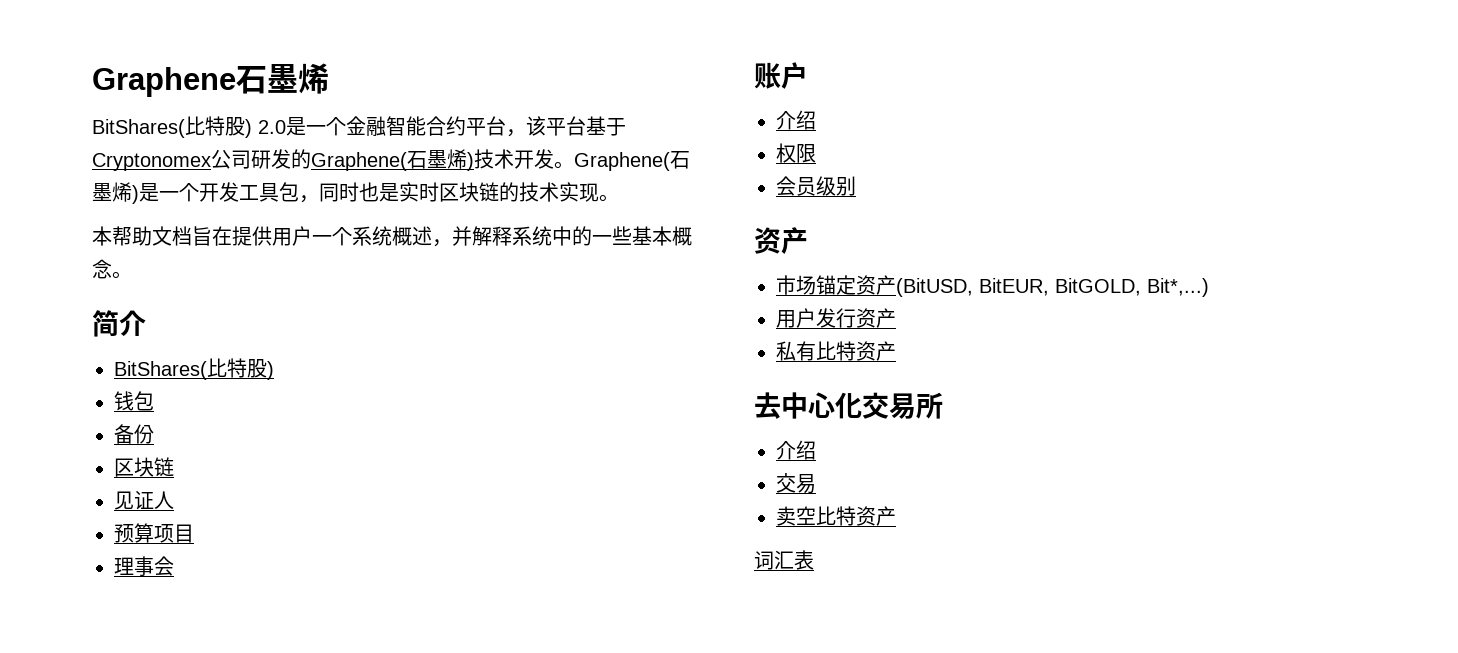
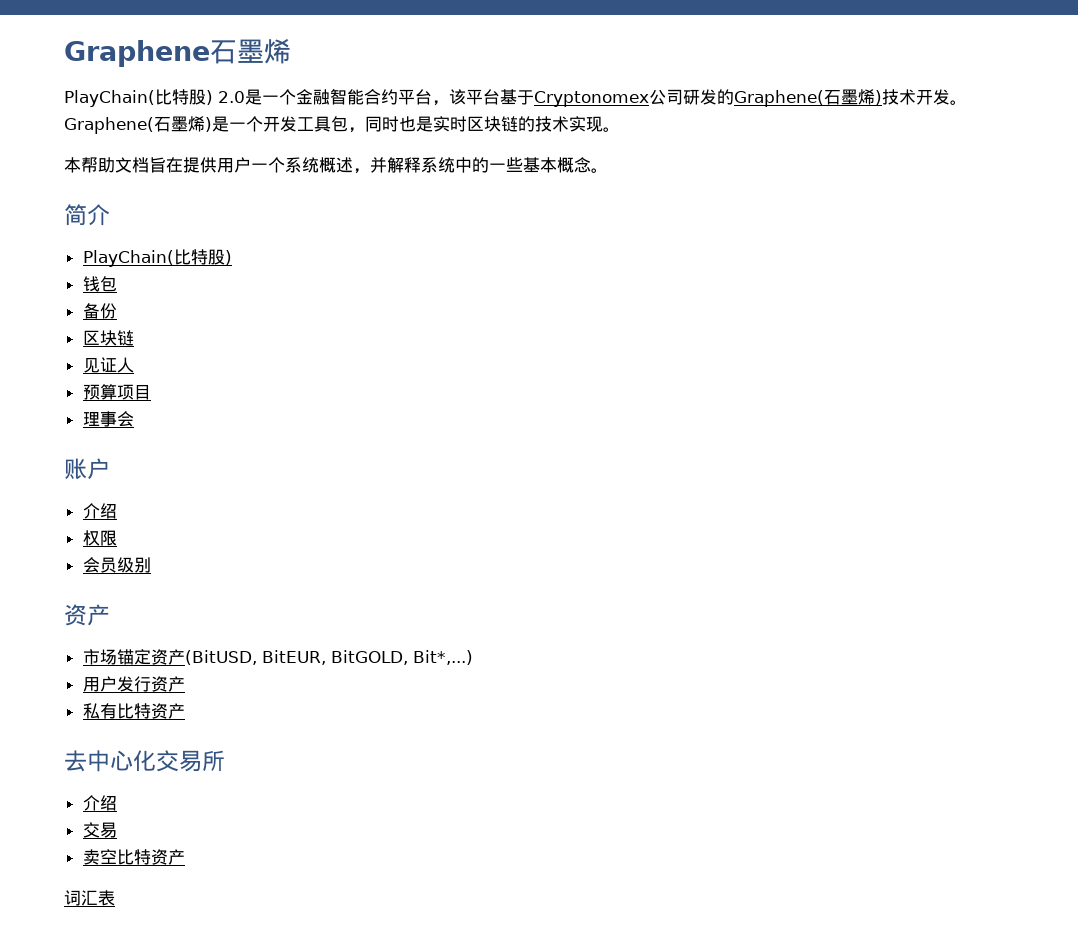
- BitShares(比特股) 2.0是一个金融智能合约平台，该平台基于Cryptonomex公司研发的Graphene(石墨烯)技术开发。
+ PlayChain(比特股) 2.0是一个金融智能合约平台，该平台基于Cryptonomex公司研发的Graphene(石墨烯)技术开发。
  简介
- BitShares(比特股)
+ PlayChain(比特股)

